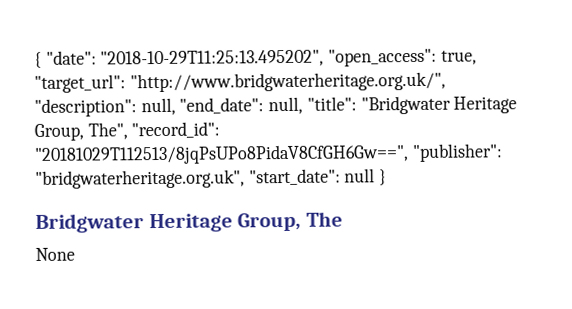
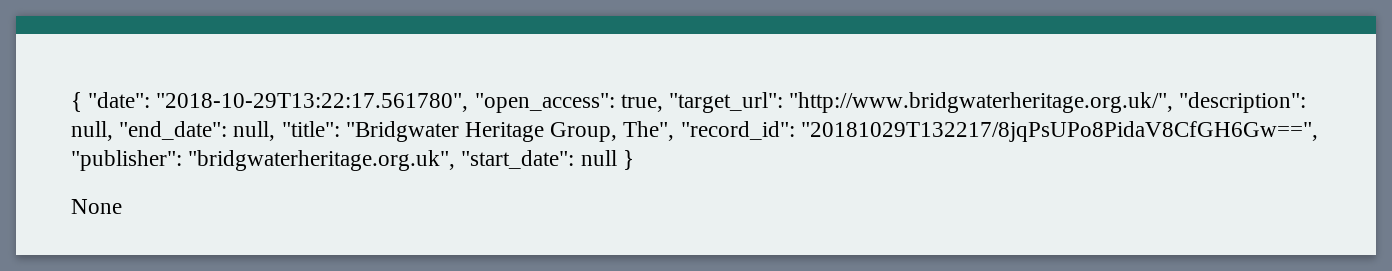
- { "date": "2018-10-29T11:25:13.495202", "open_access": true, "target_url": "http://www.bridgwaterheritage.org.uk/", "description": null, "end_date": null, "title": "Bridgwater Heritage Group, The", "record_id": "20181029T112513/8jqPsUPo8PidaV8CfGH6Gw==", "publisher": "bridgwaterheritage.org.uk", "start_date": null }
+ { "date": "2018-10-29T13:22:17.561780", "open_access": true, "target_url": "http://www.bridgwaterheritage.org.uk/", "description": null, "end_date": null, "title": "Bridgwater Heritage Group, The", "record_id": "20181029T132217/8jqPsUPo8PidaV8CfGH6Gw==", "publisher": "bridgwaterheritage.org.uk", "start_date": null }
- Bridgwater Heritage Group, The

